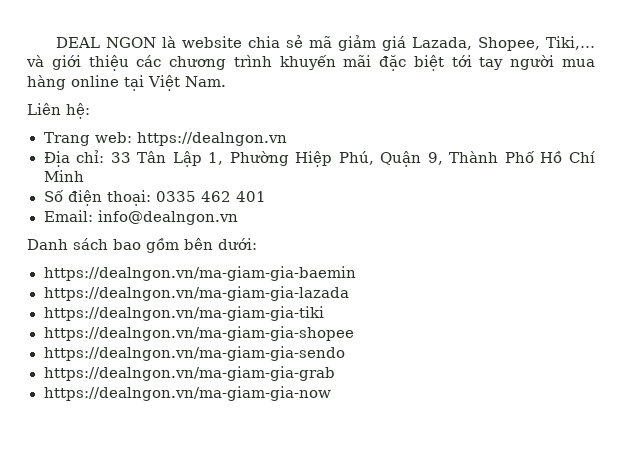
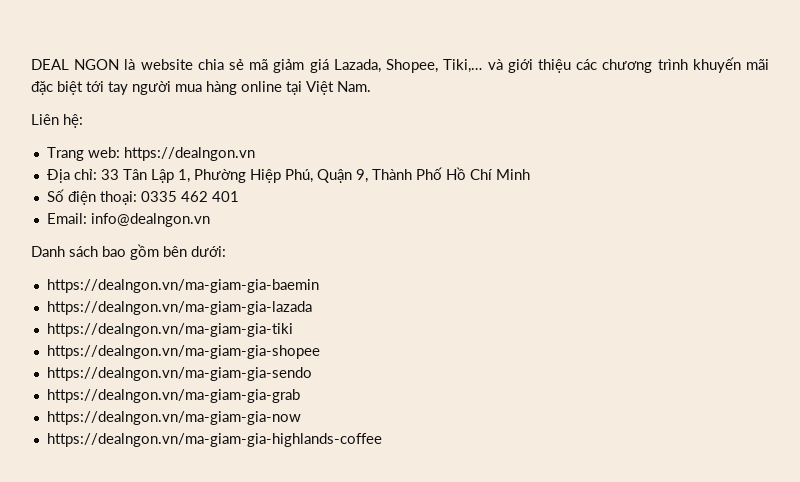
+ https://dealngon.vn/ma-giam-gia-highlands-coffee

